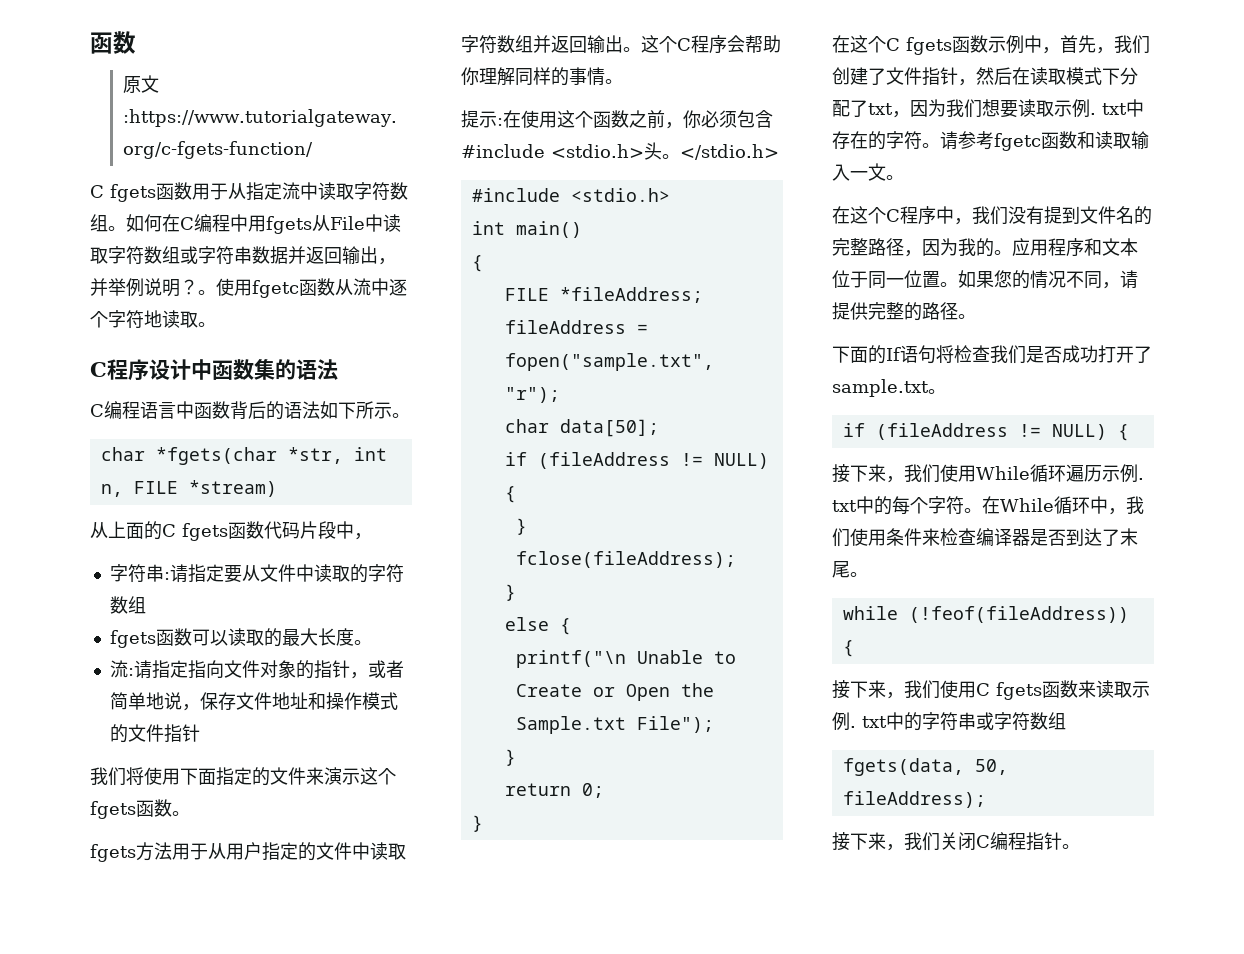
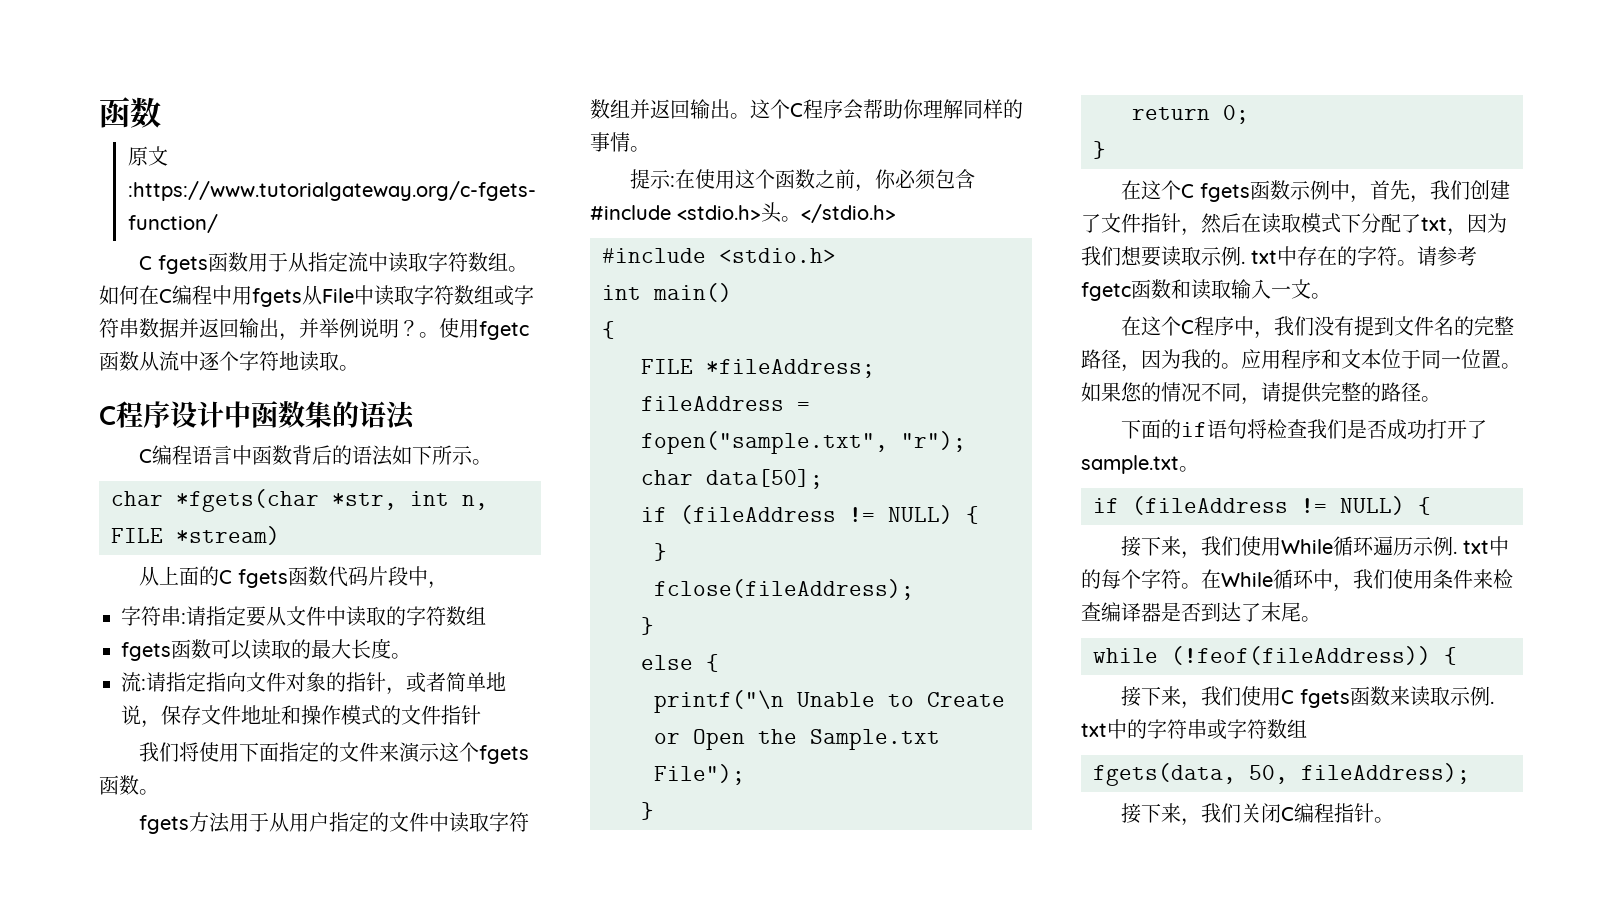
- 下面的If语句将检查我们是否成功打开了sample.txt。
+ 下面的if语句将检查我们是否成功打开了sample.txt。

